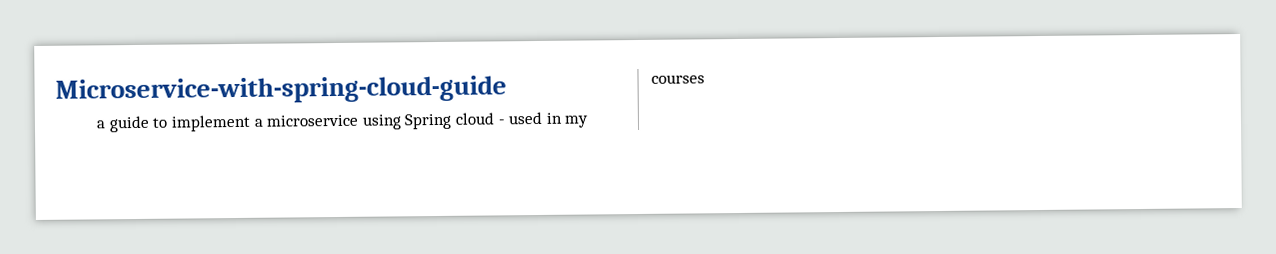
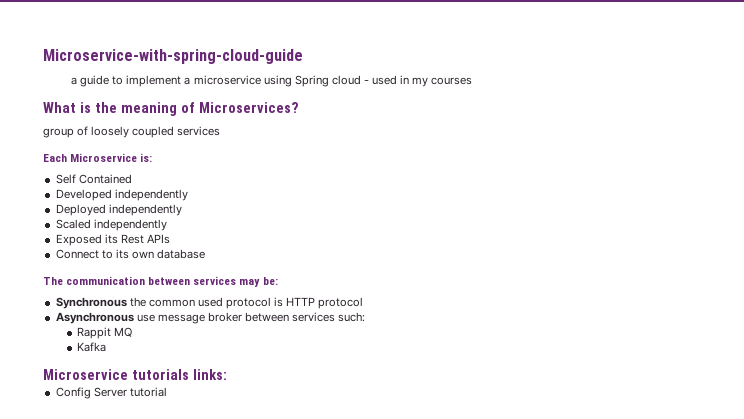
+ What is the meaning of Microservices?
+ group of loosely coupled services
+ Each Microservice is:
+ Self Contained
+ Developed independently
+ Deployed independently
+ Scaled independently
+ Exposed its Rest APIs
+ Connect to its own database
+ The communication between services may be:
+ Synchronous the common used protocol is HTTP protocol
+ Asynchronous use message broker between services such:
+ Rappit MQ
+ Kafka
+ Microservice tutorials links:
+ Config Server tutorial

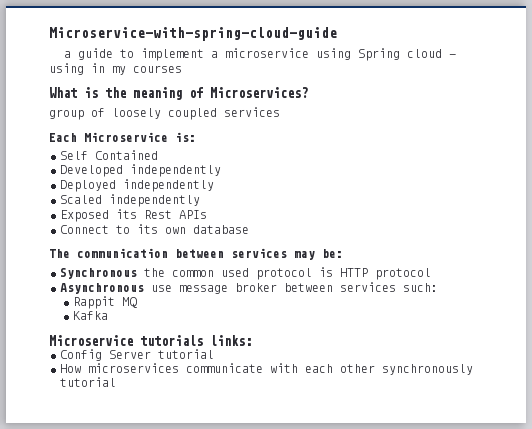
- a guide to implement a microservice using Spring cloud - used in my courses
+ a guide to implement a microservice using Spring cloud - using in my courses
+ How microservices communicate with each other synchronously tutorial

